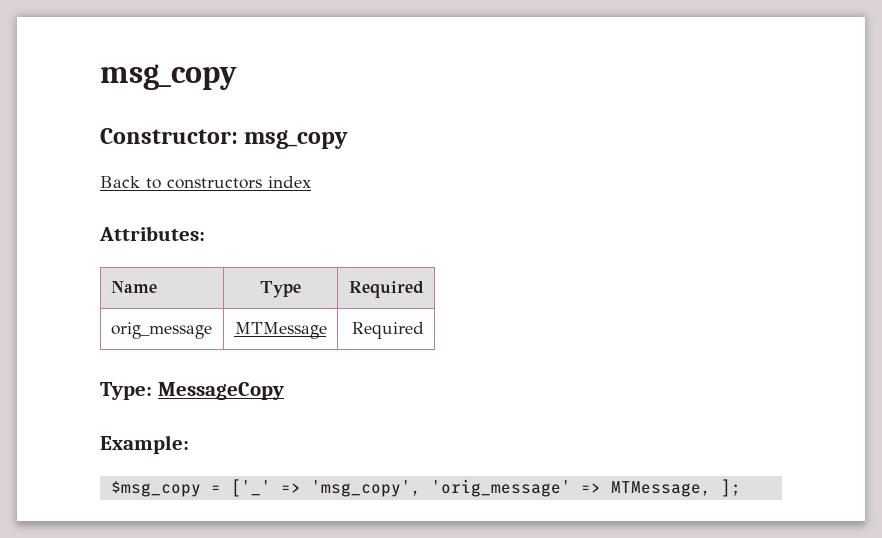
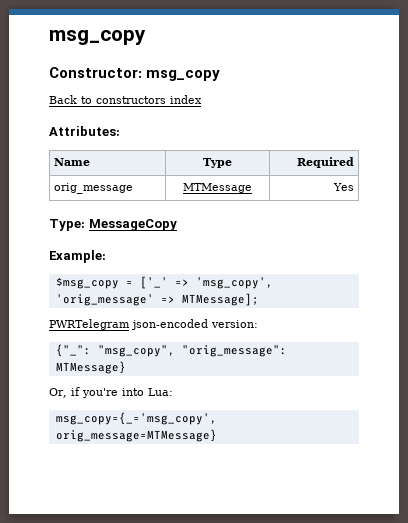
- orig_message | MTMessage | Required
+ orig_message | MTMessage | Yes
- $msg_copy = ['_' => 'msg_copy', 'orig_message' => MTMessage, ];
+ $msg_copy = ['_' => 'msg_copy', 'orig_message' => MTMessage];
+ PWRTelegram json-encoded version:
+ {"_": "msg_copy", "orig_message": MTMessage}
+ Or, if you're into Lua:
+ msg_copy={_='msg_copy', orig_message=MTMessage}

